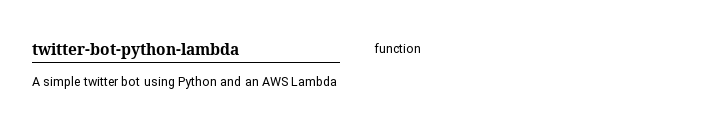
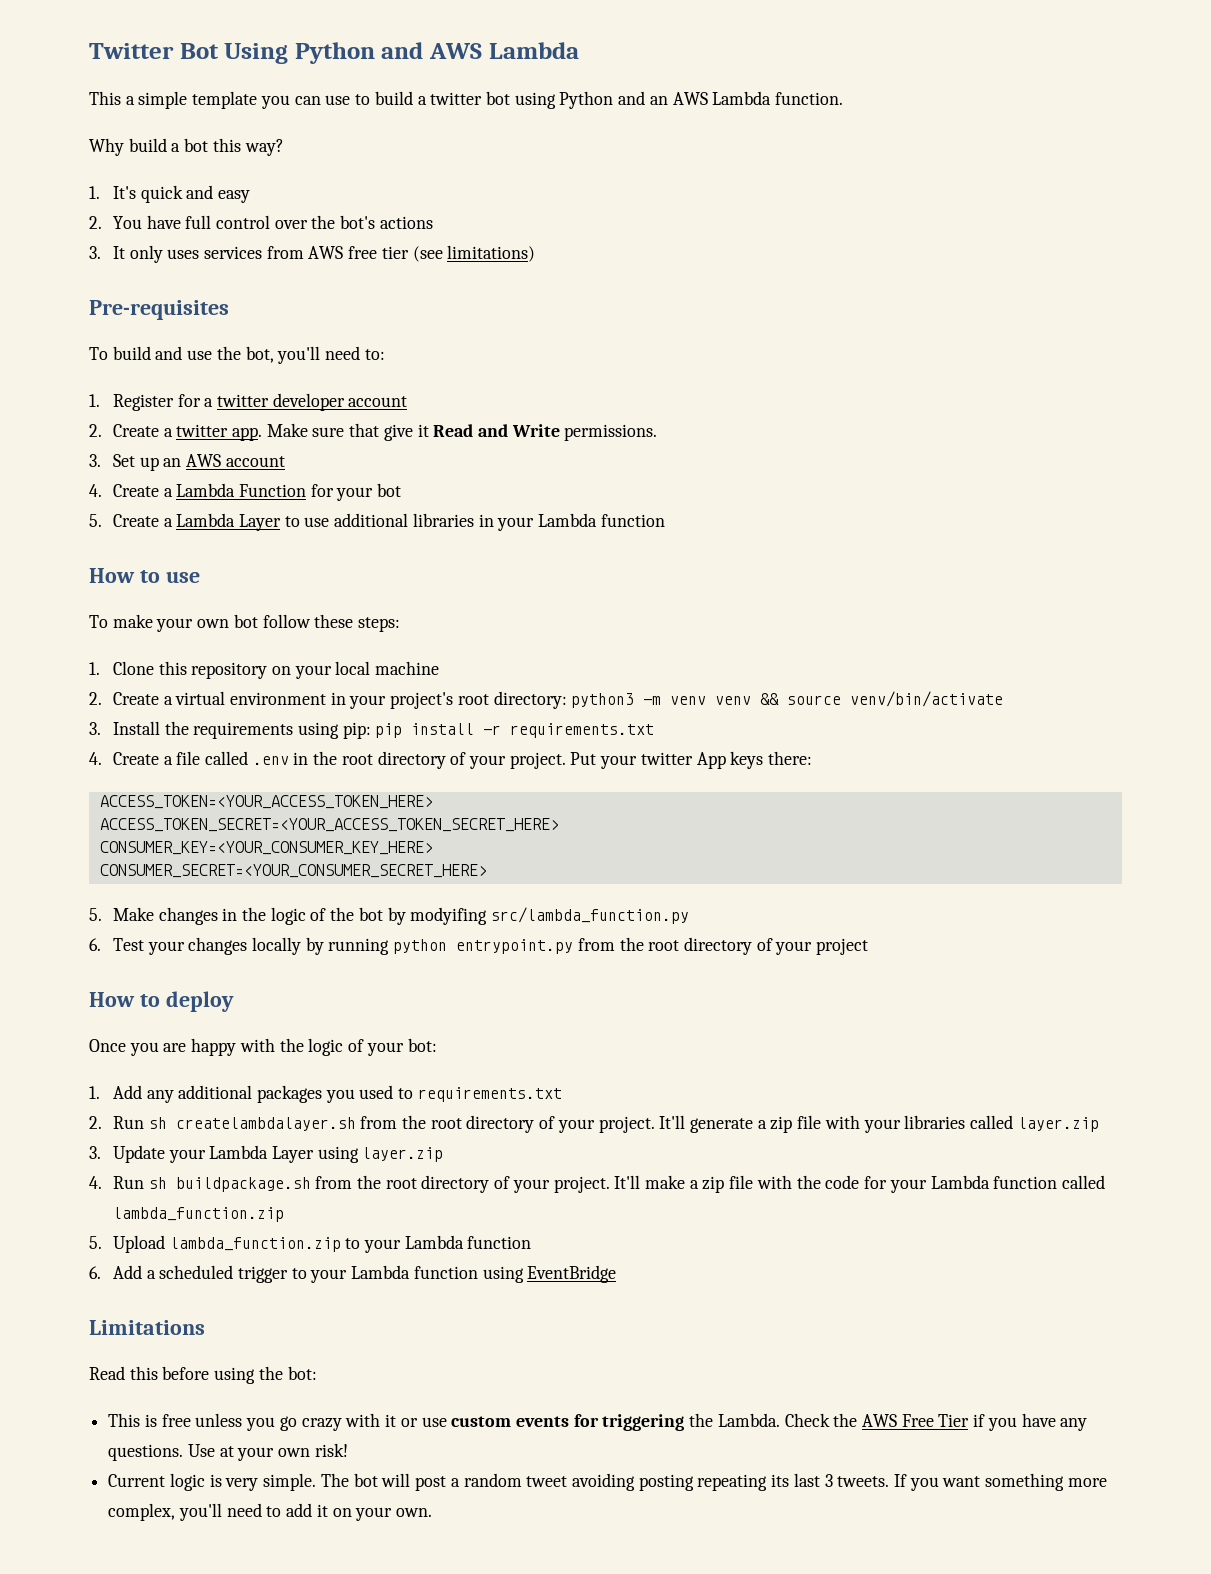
- twitter-bot-python-lambda
- A simple twitter bot using Python and an AWS Lambda function
+ Twitter Bot Using Python and AWS Lambda
+ This a simple template you can use to build a twitter bot using Python and an AWS Lambda function.
+ Why build a bot this way?
+ 1. It's quick and easy
+ 2. You have full control over the bot's actions
+ 3. It only uses services from AWS free tier (see limitations)
+ Pre-requisites
+ To build and use the bot, you'll need to:
+ 1. Register for a twitter developer account
+ 2. Create a twitter app. Make sure that give it Read and Write permissions.
+ 3. Set up an AWS account
+ 4. Create a Lambda Function for your bot
+ 5. Create a Lambda Layer to use additional libraries in your Lambda function
+ How to use
+ To make your own bot follow these steps:
+ 1. Clone this repository on your local machine
+ 2. Create a virtual environment in your project's root directory: python3 -m venv venv && source venv/bin/activate
+ 3. Install the requirements using pip: pip install -r requirements.txt
+ 4. Create a file called .env in the root directory of your project. Put your twitter App keys there:
+ ACCESS_TOKEN=<YOUR_ACCESS_TOKEN_HERE>
+ ACCESS_TOKEN_SECRET=<YOUR_ACCESS_TOKEN_SECRET_HERE>
+ CONSUMER_KEY=<YOUR_CONSUMER_KEY_HERE>
+ CONSUMER_SECRET=<YOUR_CONSUMER_SECRET_HERE>
+ 5. Make changes in the logic of the bot by modyifing src/lambda_function.py
+ 6. Test your changes locally by running python entrypoint.py from the root directory of your project
+ How to deploy
+ Once you are happy with the logic of your bot:
+ 1. Add any additional packages you used to requirements.txt
+ 2. Run sh createlambdalayer.sh from the root directory of your project. It'll generate a zip file with your libraries called layer.zip
+ 3. Update your Lambda Layer using layer.zip
+ 4. Run sh buildpackage.sh from the root directory of your project. It'll make a zip file with the code for your Lambda function called lambda_function.zip
+ 5. Upload lambda_function.zip to your Lambda function
+ 6. Add a scheduled trigger to your Lambda function using EventBridge
+ Limitations
+ Read this before using the bot:
+ This is free unless you go crazy with it or use custom events for triggering the Lambda. Check the AWS Free Tier if you have any questions. Use at your own risk!
+ Current logic is very simple. The bot will post a random tweet avoiding posting repeating its last 3 tweets. If you want something more complex, you'll need to add it on your own.

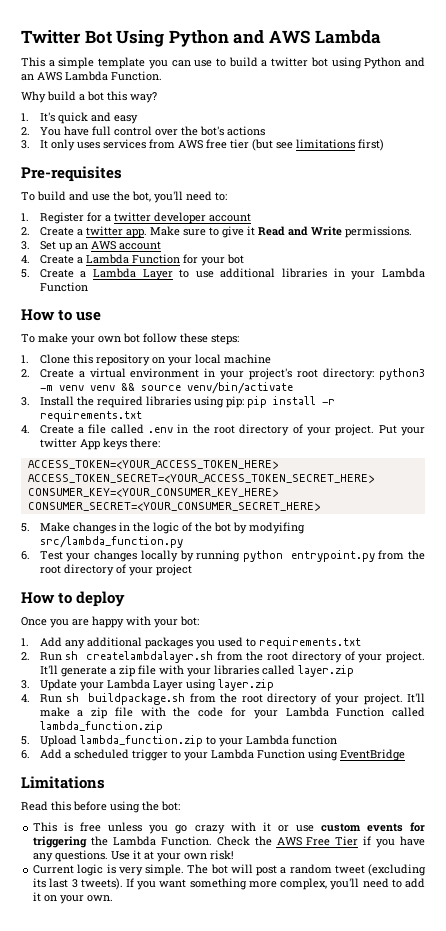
- This a simple template you can use to build a twitter bot using Python and an AWS Lambda function.
+ This a simple template you can use to build a twitter bot using Python and an AWS Lambda Function.
- 3. It only uses services from AWS free tier (see limitations)
+ 3. It only uses services from AWS free tier (but see limitations first)
- Make sure that give it Read and Write permissions.
+ Make sure to give it Read and Write permissions.
- 5. Create a Lambda Layer to use additional libraries in your Lambda function
+ 5. Create a Lambda Layer to use additional libraries in your Lambda Function
- 3. Install the requirements using pip: pip install -r requirements.txt
+ 3. Install the required libraries using pip: pip install -r requirements.txt
- Once you are happy with the logic of your bot:
+ Once you are happy with your bot:
- It'll make a zip file with the code for your Lambda function called lambda_function.zip
+ It'll make a zip file with the code for your Lambda Function called lambda_function.zip
- 6. Add a scheduled trigger to your Lambda function using EventBridge
+ 6. Add a scheduled trigger to your Lambda Function using EventBridge
- This is free unless you go crazy with it or use custom events for triggering the Lambda.
+ This is free unless you go crazy with it or use custom events for triggering the Lambda Function.
- Use at your own risk!
+ Use it at your own risk!
- The bot will post a random tweet avoiding posting repeating its last 3 tweets.
+ The bot will post a random tweet (excluding its last 3 tweets).

